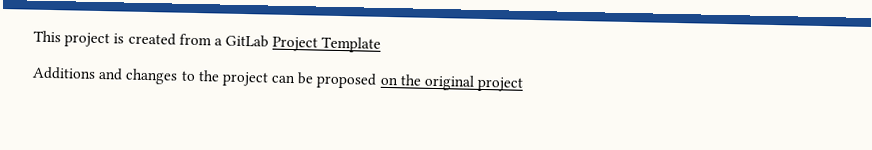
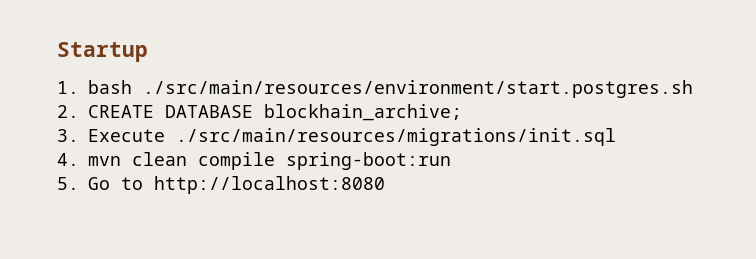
- This project is created from a GitLab Project Template
- Additions and changes to the project can be proposed on the original project
+ Startup
+ 1. bash ./src/main/resources/environment/start.postgres.sh
+ 2. CREATE DATABASE blockhain_archive;
+ 3. Execute ./src/main/resources/migrations/init.sql
+ 4. mvn clean compile spring-boot:run
+ 5. Go to http://localhost:8080

